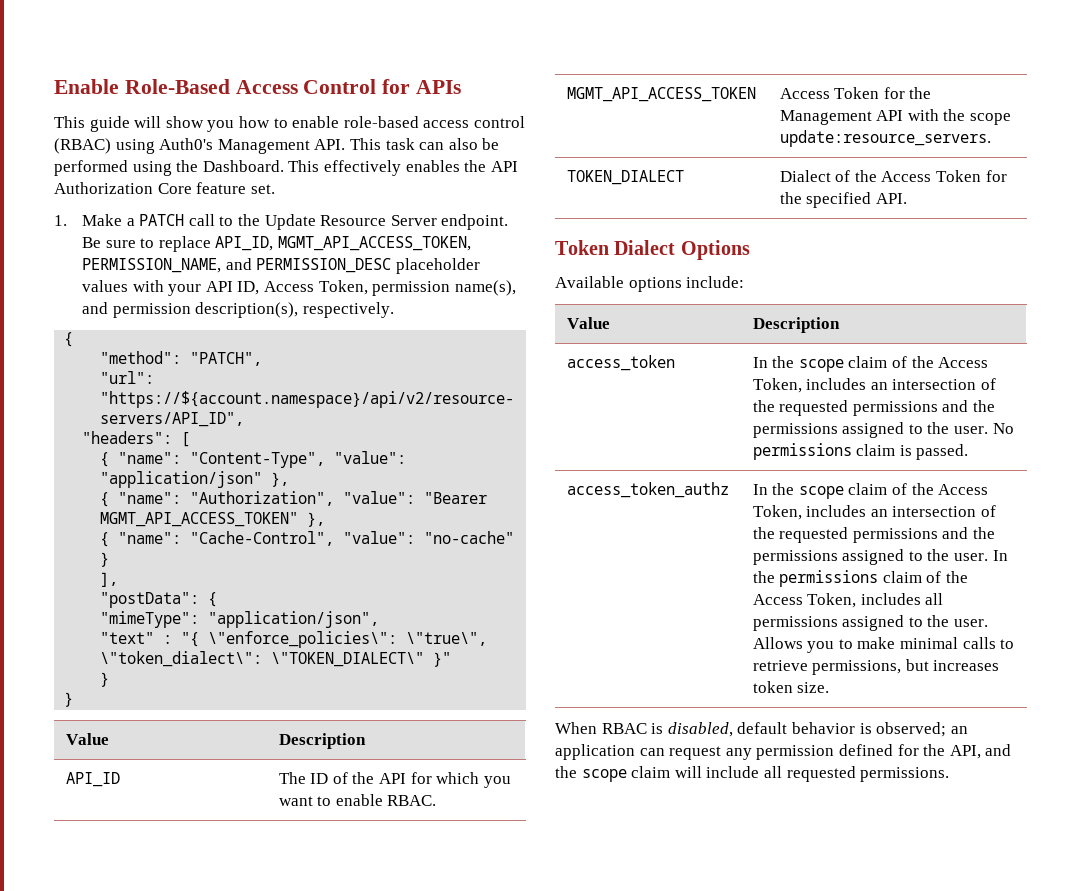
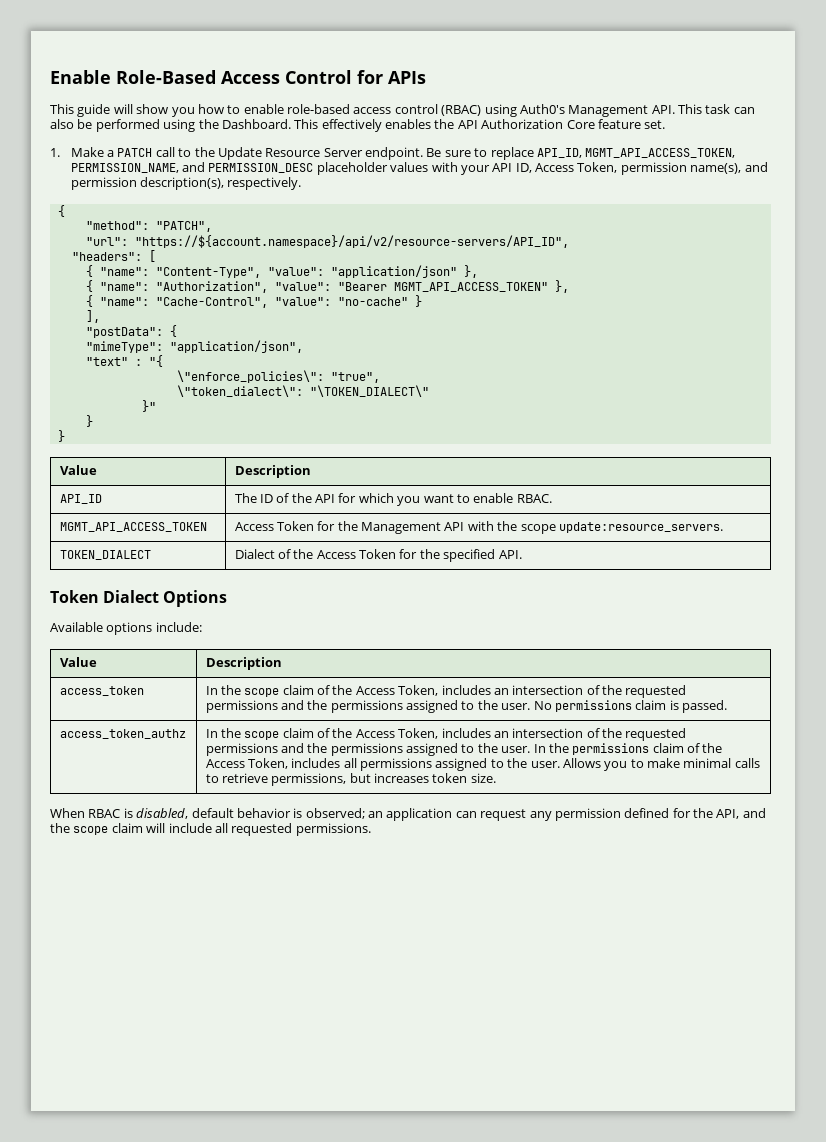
- "text" : "{ \"enforce_policies\": \"true\", \"token_dialect\": \"TOKEN_DIALECT\" }"
+ "text" : "{
+ \"enforce_policies\": "true",
+ \"token_dialect\": "\TOKEN_DIALECT\"
+ }"

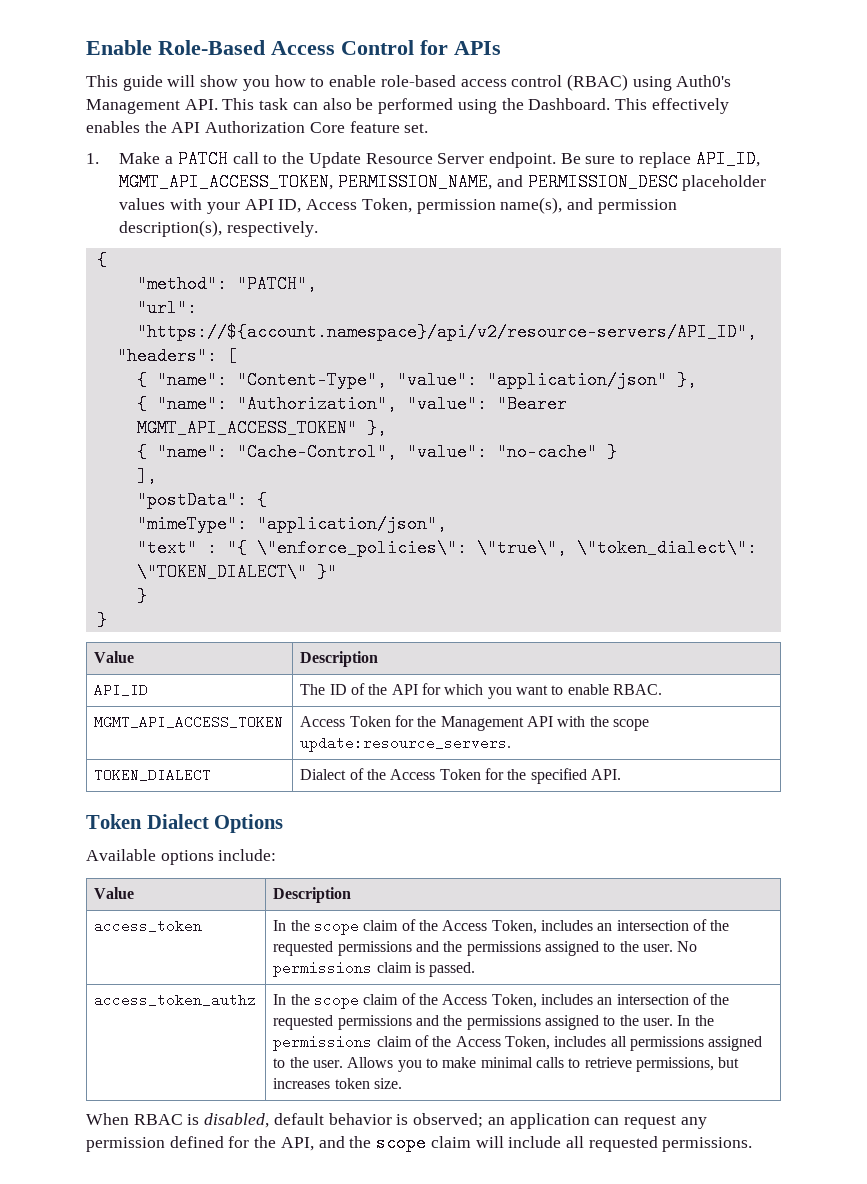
- "text" : "{
- \"enforce_policies\": "true",
- \"token_dialect\": "\TOKEN_DIALECT\"
- }"
+ "text" : "{ \"enforce_policies\": \"true\", \"token_dialect\": \"TOKEN_DIALECT\" }"

